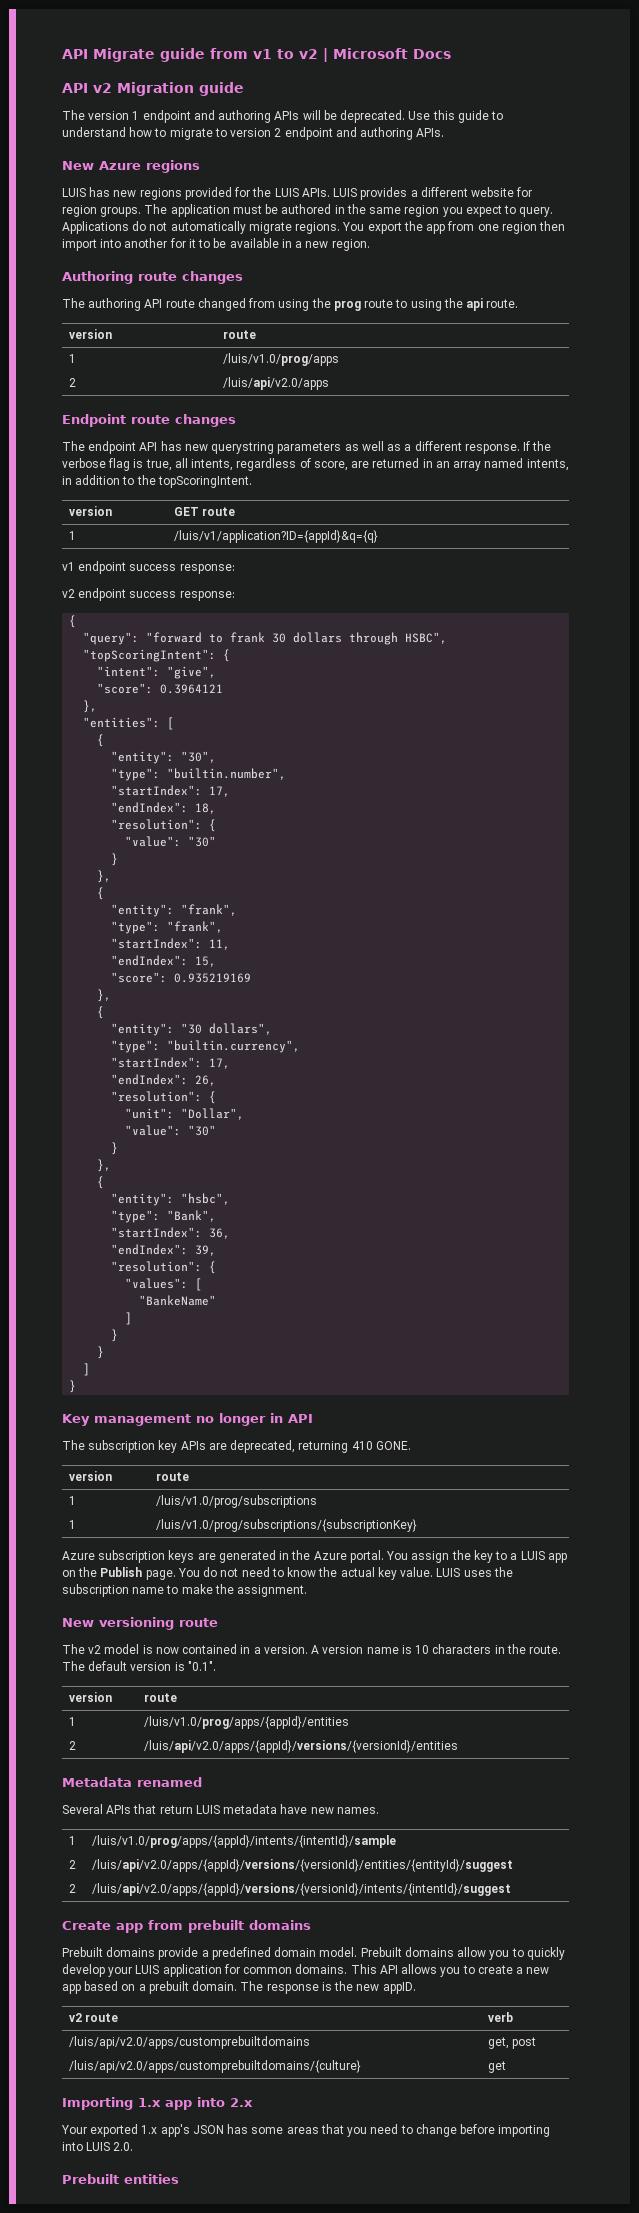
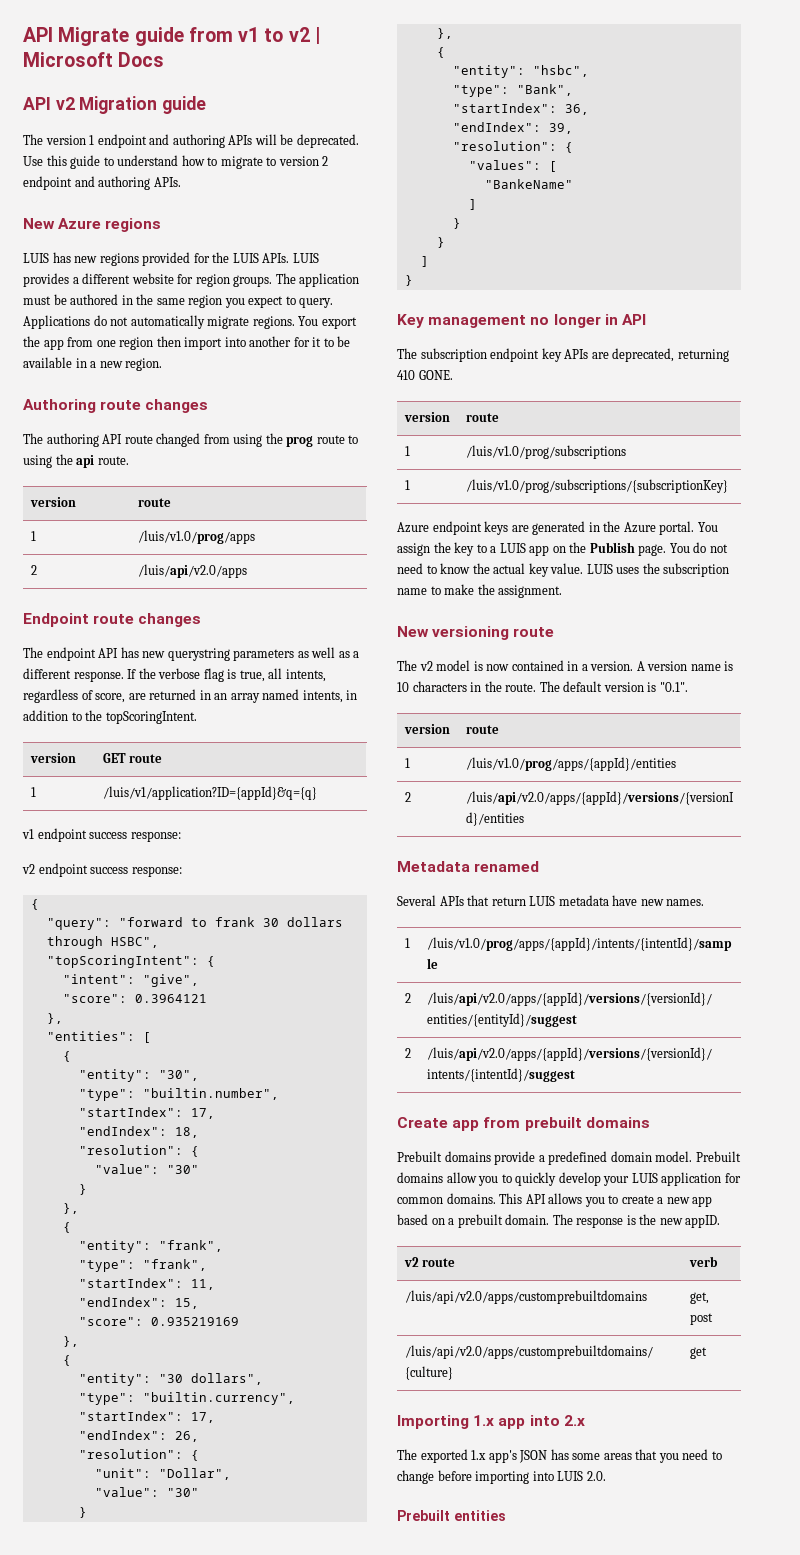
- The subscription key APIs are deprecated, returning 410 GONE.
+ The subscription endpoint key APIs are deprecated, returning 410 GONE.
- Azure subscription keys are generated in the Azure portal.
+ Azure endpoint keys are generated in the Azure portal.
- Your exported 1.x app's JSON has some areas that you need to change before importing into LUIS 2.0.
+ The exported 1.x app's JSON has some areas that you need to change before importing into LUIS 2.0.

